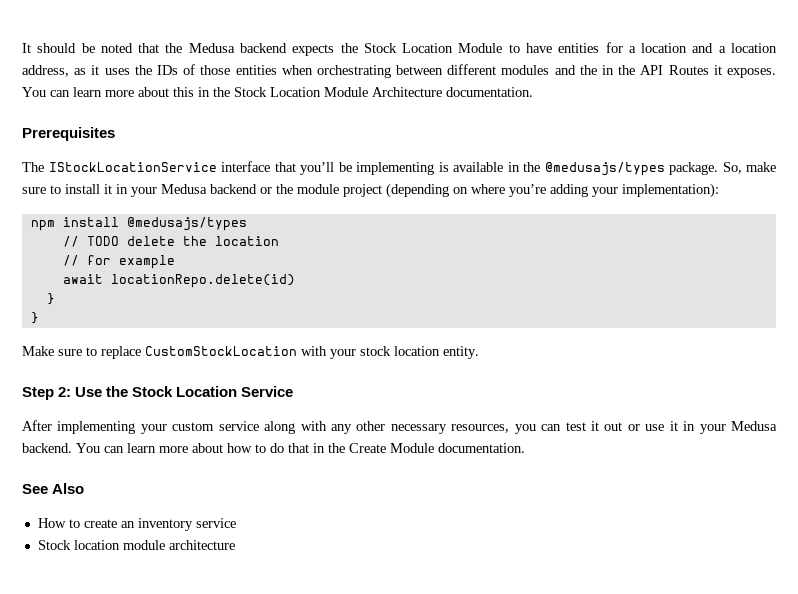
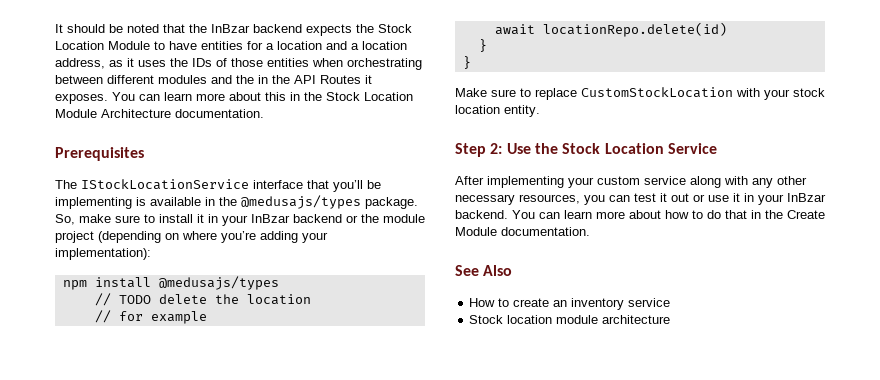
- It should be noted that the Medusa backend expects the Stock Location Module to have entities for a location and a location address, as it uses the IDs of those entities when orchestrating between different modules and the in the API Routes it exposes.
+ It should be noted that the InBzar backend expects the Stock Location Module to have entities for a location and a location address, as it uses the IDs of those entities when orchestrating between different modules and the in the API Routes it exposes.
- So, make sure to install it in your Medusa backend or the module project (depending on where you’re adding your implementation):
+ So, make sure to install it in your InBzar backend or the module project (depending on where you’re adding your implementation):
- After implementing your custom service along with any other necessary resources, you can test it out or use it in your Medusa backend.
+ After implementing your custom service along with any other necessary resources, you can test it out or use it in your InBzar backend.

